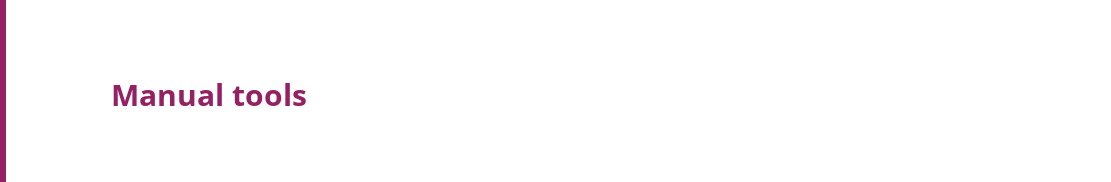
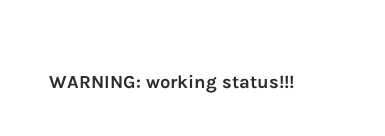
- Manual tools
+ WARNING: working status!!!

